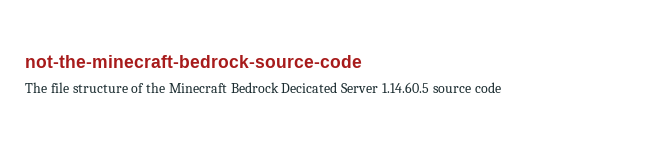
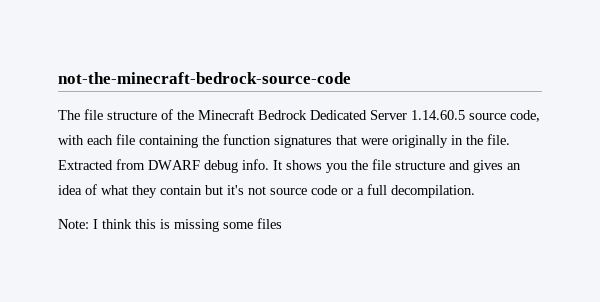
- The file structure of the Minecraft Bedrock Decicated Server 1.14.60.5 source code
+ The file structure of the Minecraft Bedrock Dedicated Server 1.14.60.5 source code, with each file containing the function signatures that were originally in the file. Extracted from DWARF debug info. It shows you the file structure and gives an idea of what they contain but it's not source code or a full decompilation.
+ Note: I think this is missing some files

